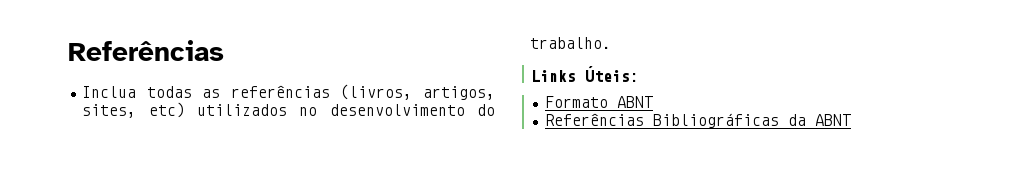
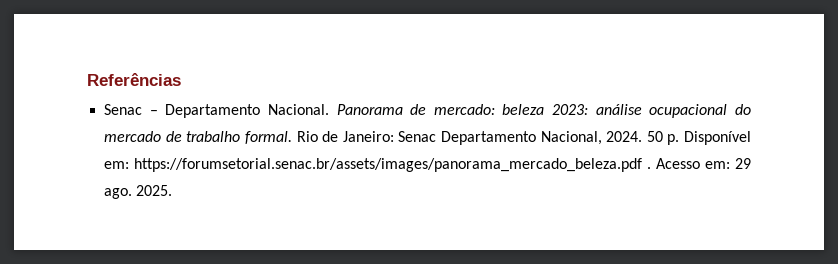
- Inclua todas as referências (livros, artigos, sites, etc) utilizados no desenvolvimento do trabalho.
- Links Úteis:
- Formato ABNT
- Referências Bibliográficas da ABNT
+ Senac – Departamento Nacional. Panorama de mercado: beleza 2023: análise ocupacional do mercado de trabalho formal. Rio de Janeiro: Senac Departamento Nacional, 2024. 50 p. Disponível em: https://forumsetorial.senac.br/assets/images/panorama_mercado_beleza.pdf . Acesso em: 29 ago. 2025.

